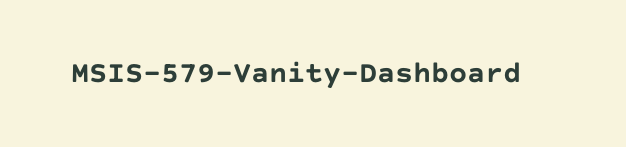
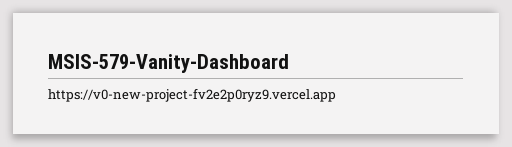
+ https://v0-new-project-fv2e2p0ryz9.vercel.app

